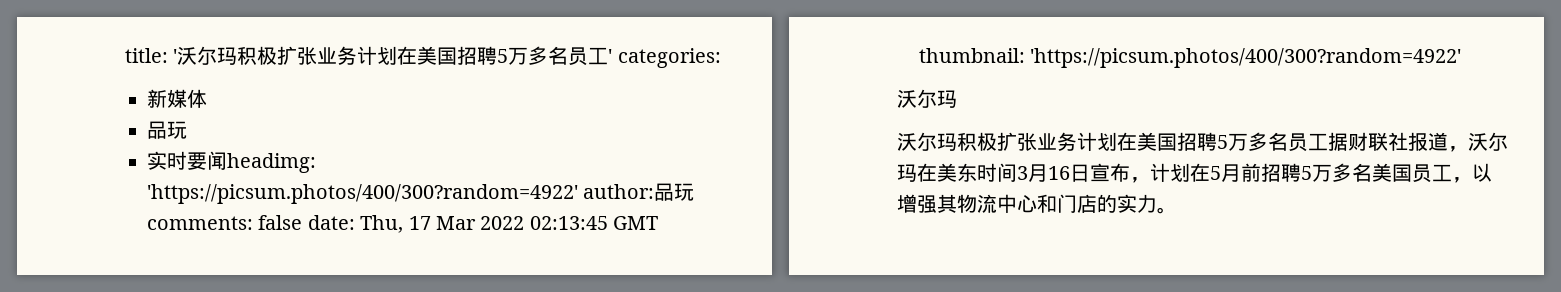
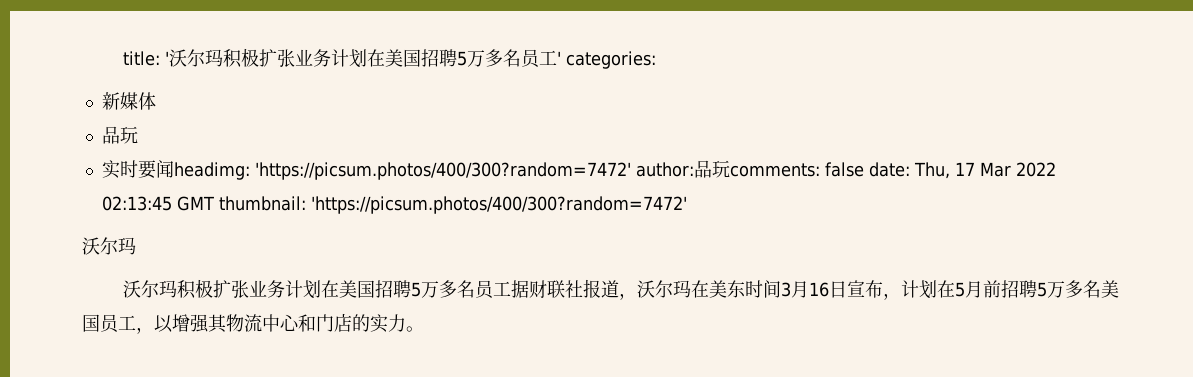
- 实时要闻headimg: 'https://picsum.photos/400/300?random=4922' author:品玩comments: false date: Thu, 17 Mar 2022 02:13:45 GMT thumbnail: 'https://picsum.photos/400/300?random=4922'
+ 实时要闻headimg: 'https://picsum.photos/400/300?random=7472' author:品玩comments: false date: Thu, 17 Mar 2022 02:13:45 GMT thumbnail: 'https://picsum.photos/400/300?random=7472'

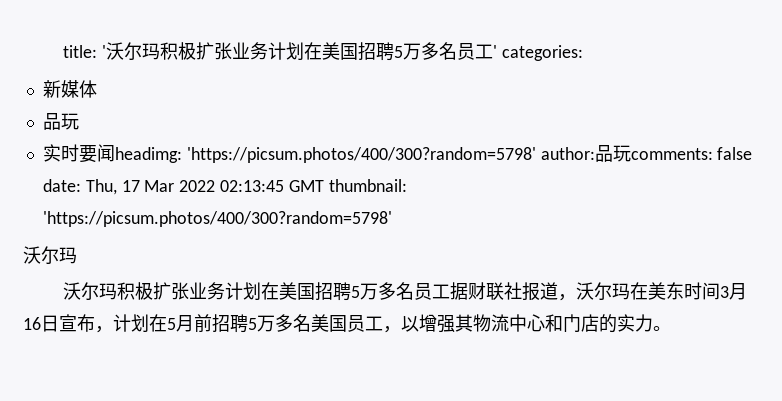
- 实时要闻headimg: 'https://picsum.photos/400/300?random=7472' author:品玩comments: false date: Thu, 17 Mar 2022 02:13:45 GMT thumbnail: 'https://picsum.photos/400/300?random=7472'
+ 实时要闻headimg: 'https://picsum.photos/400/300?random=5798' author:品玩comments: false date: Thu, 17 Mar 2022 02:13:45 GMT thumbnail: 'https://picsum.photos/400/300?random=5798'

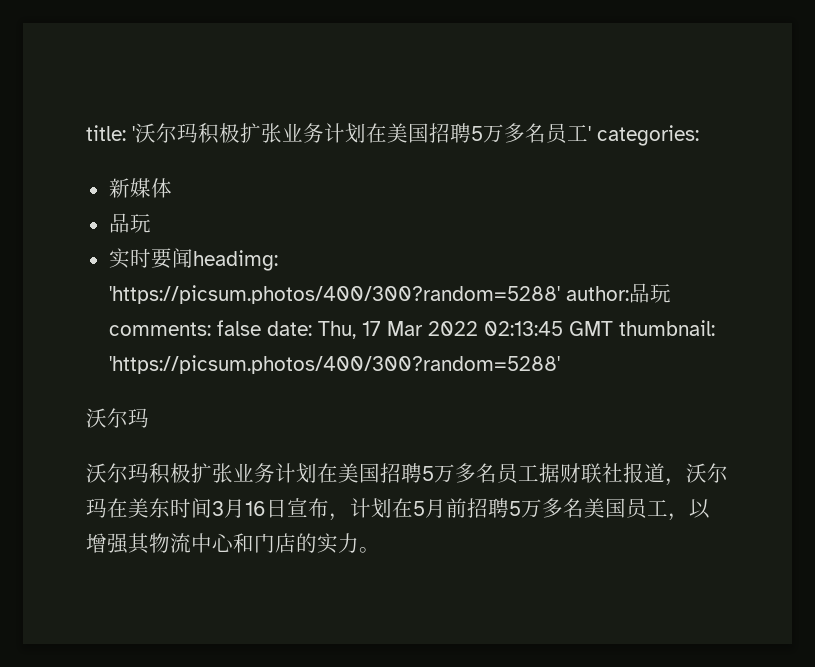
- 实时要闻headimg: 'https://picsum.photos/400/300?random=5798' author:品玩comments: false date: Thu, 17 Mar 2022 02:13:45 GMT thumbnail: 'https://picsum.photos/400/300?random=5798'
+ 实时要闻headimg: 'https://picsum.photos/400/300?random=5288' author:品玩comments: false date: Thu, 17 Mar 2022 02:13:45 GMT thumbnail: 'https://picsum.photos/400/300?random=5288'

